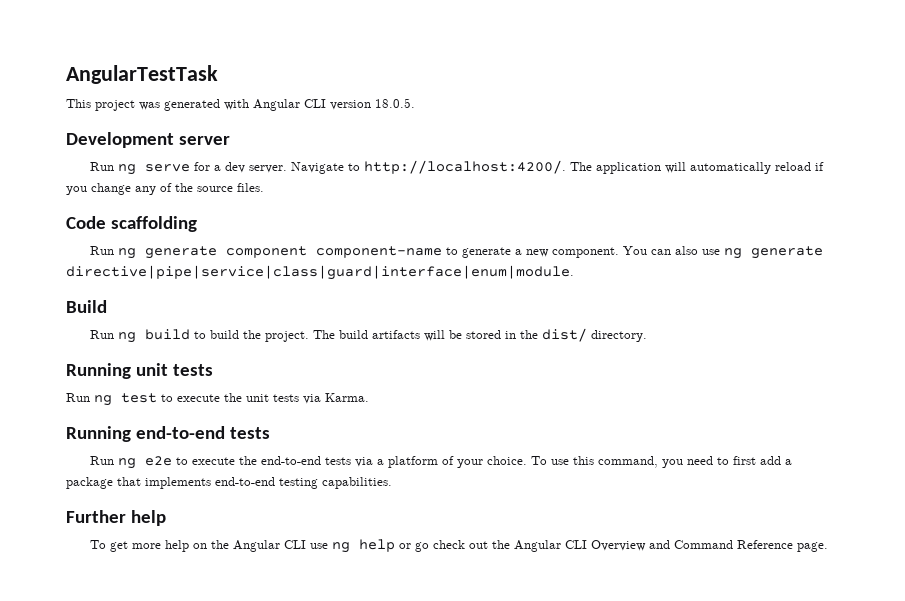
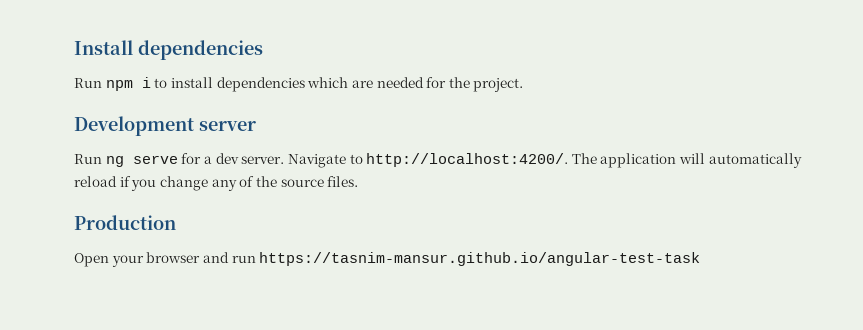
- AngularTestTask
- This project was generated with Angular CLI version 18.0.5.
+ Install dependencies
+ Run npm i to install dependencies which are needed for the project.
- Code scaffolding
- Run ng generate component component-name to generate a new component. You can also use ng generate directive|pipe|service|class|guard|interface|enum|module.
- Build
- Run ng build to build the project. The build artifacts will be stored in the dist/ directory.
- Running unit tests
- Run ng test to execute the unit tests via Karma.
- Running end-to-end tests
- Run ng e2e to execute the end-to-end tests via a platform of your choice. To use this command, you need to first add a package that implements end-to-end testing capabilities.
- Further help
- To get more help on the Angular CLI use ng help or go check out the Angular CLI Overview and Command Reference page.
+ Production
+ Open your browser and run https://tasnim-mansur.github.io/angular-test-task

